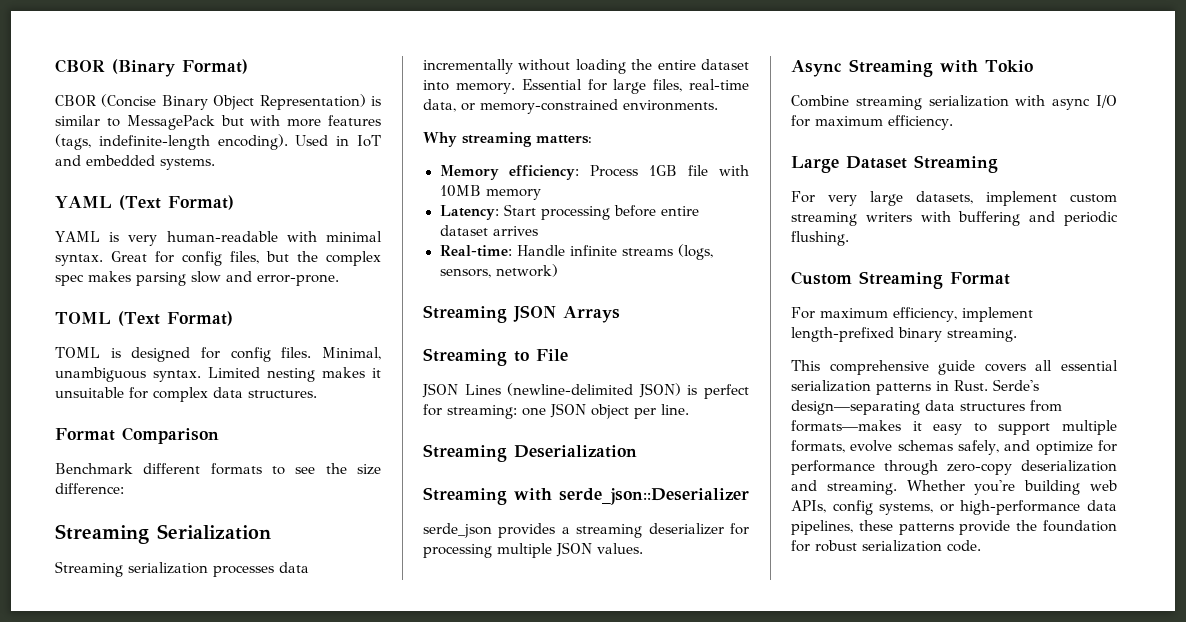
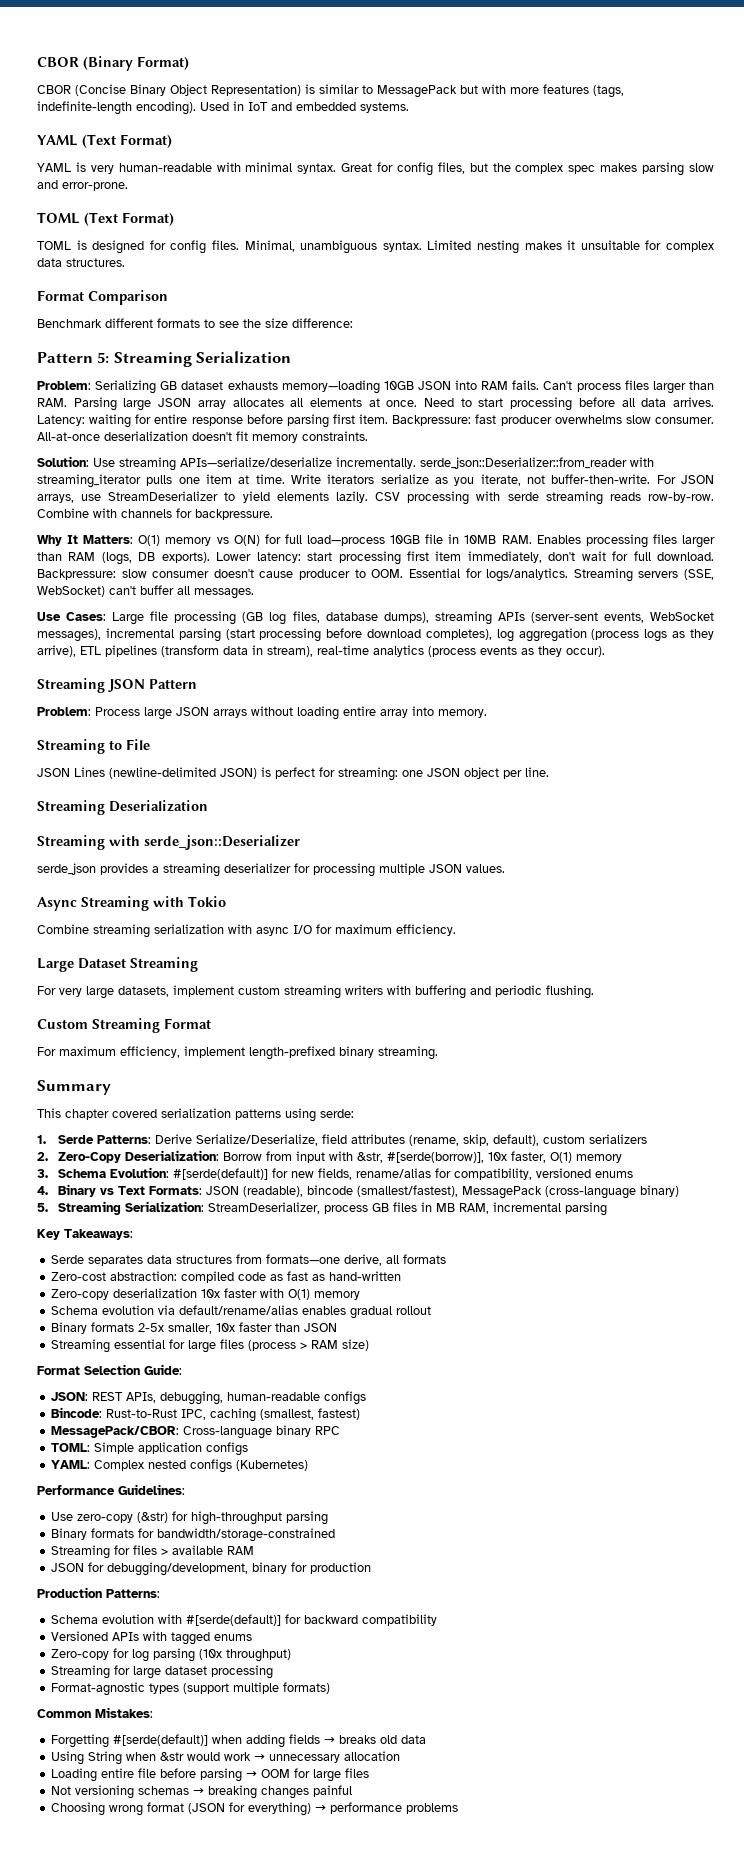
- Streaming Serialization
+ Pattern 5: Streaming Serialization
- Streaming serialization processes data incrementally without loading the entire dataset into memory. Essential for large files, real-time data, or memory-constrained environments.
- Why streaming matters:
- Memory efficiency: Process 1GB file with 10MB memory
- Latency: Start processing before entire dataset arrives
- Real-time: Handle infinite streams (logs, sensors, network)
- Streaming JSON Arrays
+ Problem: Serializing GB dataset exhausts memory—loading 10GB JSON into RAM fails. Can't process files larger than RAM. Parsing large JSON array allocates all elements at once. Need to start processing before all data arrives. Latency: waiting for entire response before parsing first item. Backpressure: fast producer overwhelms slow consumer. All-at-once deserialization doesn't fit memory constraints.
+ Solution: Use streaming APIs—serialize/deserialize incrementally. serde_json::Deserializer::from_reader with streaming_iterator pulls one item at time. Write iterators serialize as you iterate, not buffer-then-write. For JSON arrays, use StreamDeserializer to yield elements lazily. CSV processing with serde streaming reads row-by-row. Combine with channels for backpressure.
+ Why It Matters: O(1) memory vs O(N) for full load—process 10GB file in 10MB RAM. Enables processing files larger than RAM (logs, DB exports). Lower latency: start processing first item immediately, don't wait for full download. Backpressure: slow consumer doesn't cause producer to OOM. Essential for logs/analytics. Streaming servers (SSE, WebSocket) can't buffer all messages.
+ Use Cases: Large file processing (GB log files, database dumps), streaming APIs (server-sent events, WebSocket messages), incremental parsing (start processing before download completes), log aggregation (process logs as they arrive), ETL pipelines (transform data in stream), real-time analytics (process events as they occur).
+ Streaming JSON Pattern
+ Problem: Process large JSON arrays without loading entire array into memory.
+ Summary
- This comprehensive guide covers all essential serialization patterns in Rust. Serde's design—separating data structures from formats—makes it easy to support multiple formats, evolve schemas safely, and optimize for performance through zero-copy deserialization and streaming. Whether you're building web APIs, config systems, or high-performance data pipelines, these patterns provide the foundation for robust serialization code.
+ This chapter covered serialization patterns using serde:
+ 1. Serde Patterns: Derive Serialize/Deserialize, field attributes (rename, skip, default), custom serializers
+ 2. Zero-Copy Deserialization: Borrow from input with &str, #[serde(borrow)], 10x faster, O(1) memory
+ 3. Schema Evolution: #[serde(default)] for new fields, rename/alias for compatibility, versioned enums
+ 4. Binary vs Text Formats: JSON (readable), bincode (smallest/fastest), MessagePack (cross-language binary)
+ 5. Streaming Serialization: StreamDeserializer, process GB files in MB RAM, incremental parsing
+ Key Takeaways:
+ Serde separates data structures from formats—one derive, all formats
+ Zero-cost abstraction: compiled code as fast as hand-written
+ Zero-copy deserialization 10x faster with O(1) memory
+ Schema evolution via default/rename/alias enables gradual rollout
+ Binary formats 2-5x smaller, 10x faster than JSON
+ Streaming essential for large files (process > RAM size)
+ Format Selection Guide:
+ JSON: REST APIs, debugging, human-readable configs
+ Bincode: Rust-to-Rust IPC, caching (smallest, fastest)
+ MessagePack/CBOR: Cross-language binary RPC
+ TOML: Simple application configs
+ YAML: Complex nested configs (Kubernetes)
+ Performance Guidelines:
+ Use zero-copy (&str) for high-throughput parsing
+ Binary formats for bandwidth/storage-constrained
+ Streaming for files > available RAM
+ JSON for debugging/development, binary for production
+ Production Patterns:
+ Schema evolution with #[serde(default)] for backward compatibility
+ Versioned APIs with tagged enums
+ Zero-copy for log parsing (10x throughput)
+ Streaming for large dataset processing
+ Format-agnostic types (support multiple formats)
+ Common Mistakes:
+ Forgetting #[serde(default)] when adding fields → breaks old data
+ Using String when &str would work → unnecessary allocation
+ Loading entire file before parsing → OOM for large files
+ Not versioning schemas → breaking changes painful
+ Choosing wrong format (JSON for everything) → performance problems

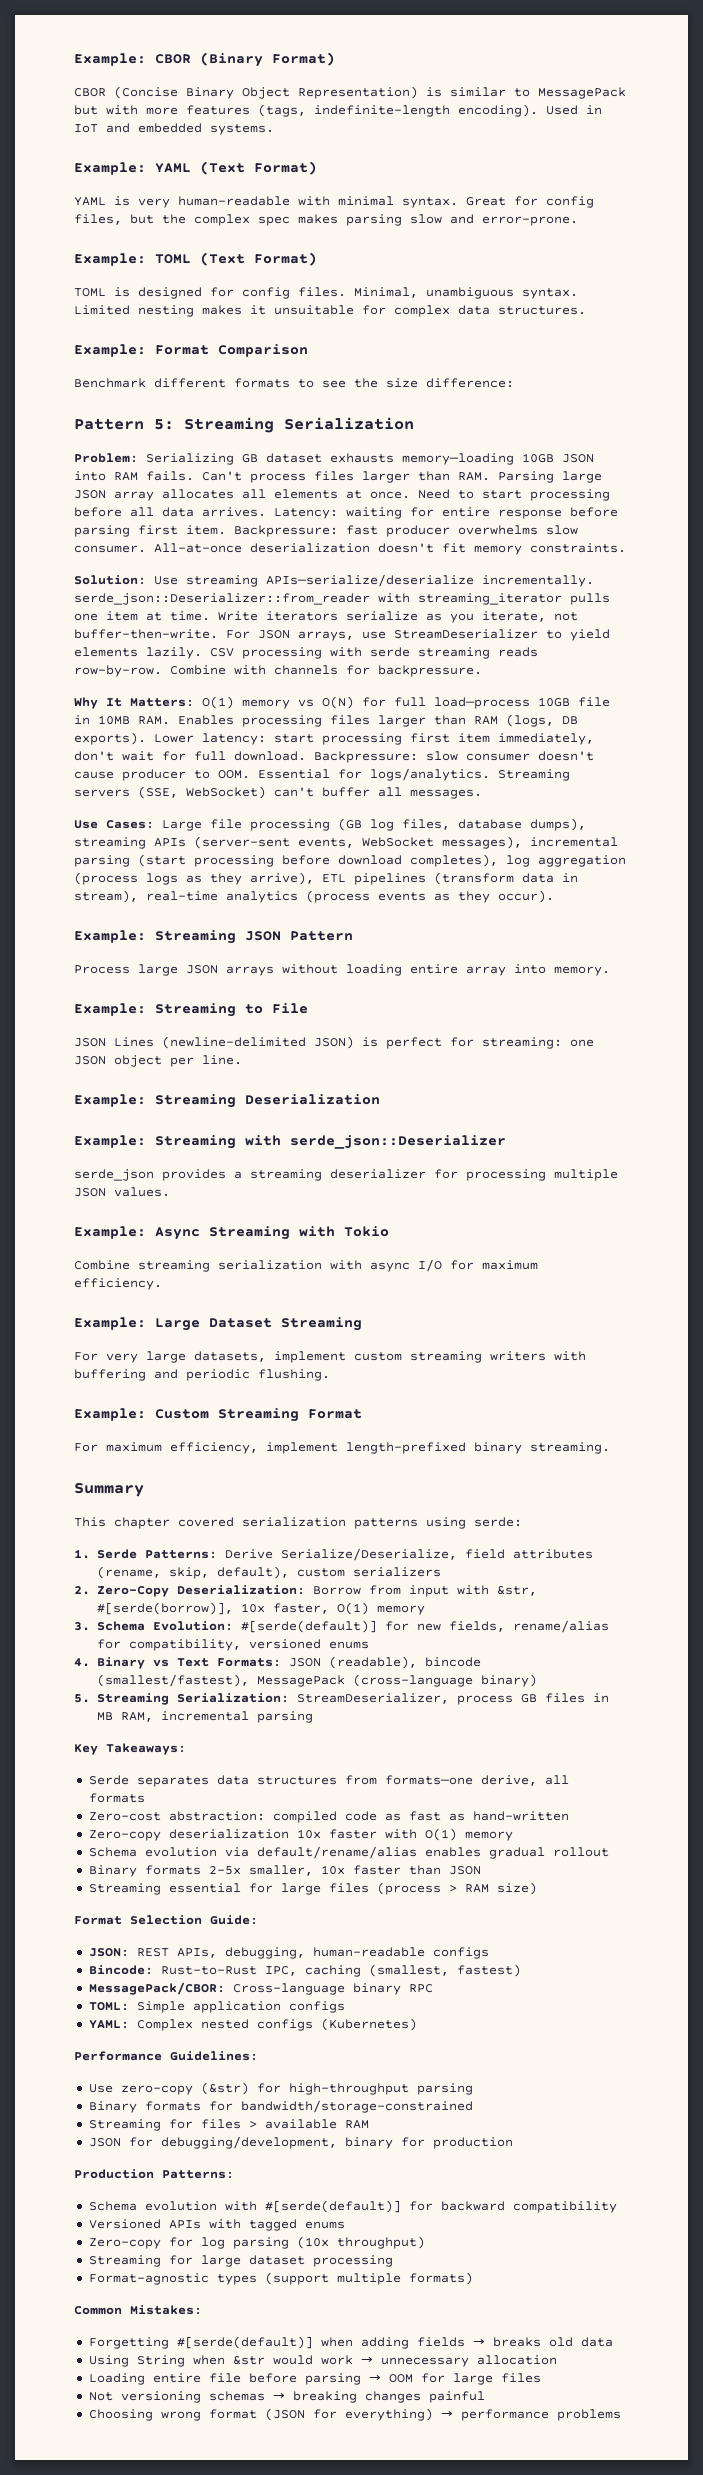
- CBOR (Binary Format)
+ Example: CBOR (Binary Format)
- YAML (Text Format)
+ Example: YAML (Text Format)
- TOML (Text Format)
+ Example: TOML (Text Format)
- Format Comparison
+ Example: Format Comparison
- Streaming JSON Pattern
+ Example: Streaming JSON Pattern
- Problem: Process large JSON arrays without loading entire array into memory.
+ Process large JSON arrays without loading entire array into memory.
- Streaming to File
+ Example: Streaming to File
- Streaming Deserialization
+ Example: Streaming Deserialization
- Streaming with serde_json::Deserializer
+ Example: Streaming with serde_json::Deserializer
- Async Streaming with Tokio
+ Example: Async Streaming with Tokio
- Large Dataset Streaming
+ Example: Large Dataset Streaming
- Custom Streaming Format
+ Example: Custom Streaming Format

